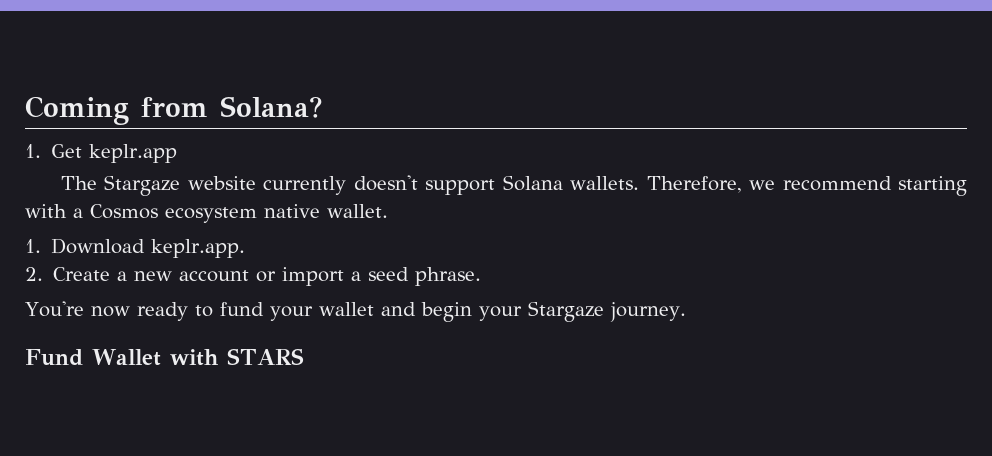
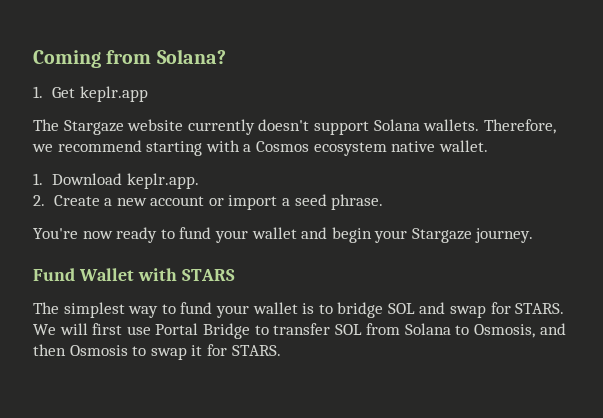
+ The simplest way to fund your wallet is to bridge SOL and swap for STARS. We will first use Portal Bridge to transfer SOL from Solana to Osmosis, and then Osmosis to swap it for STARS.

